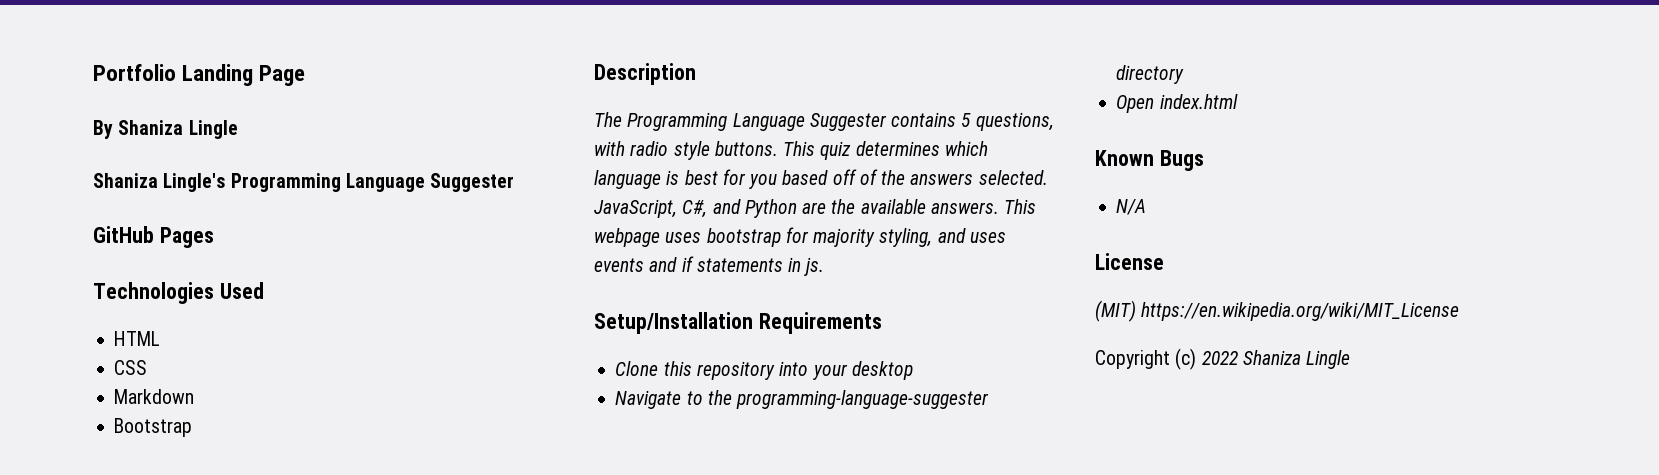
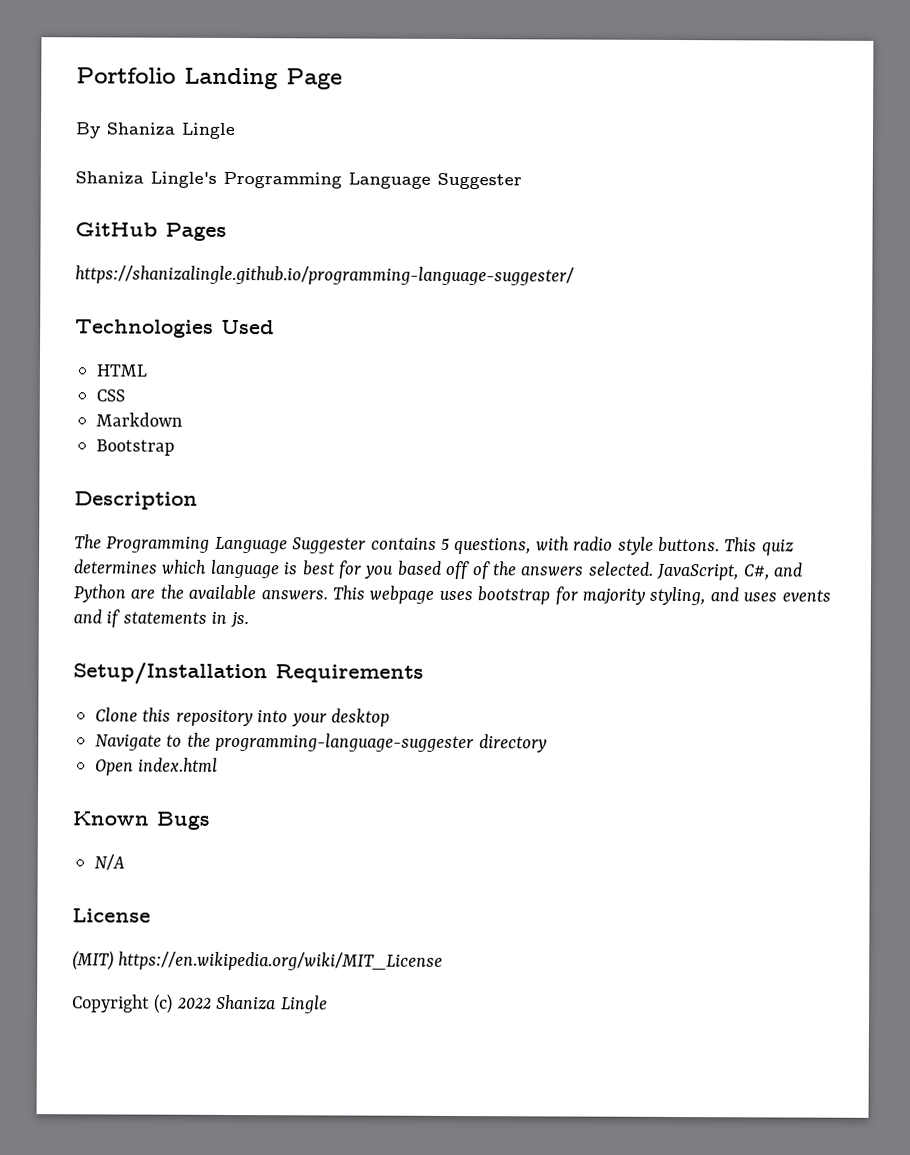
+ https://shanizalingle.github.io/programming-language-suggester/

